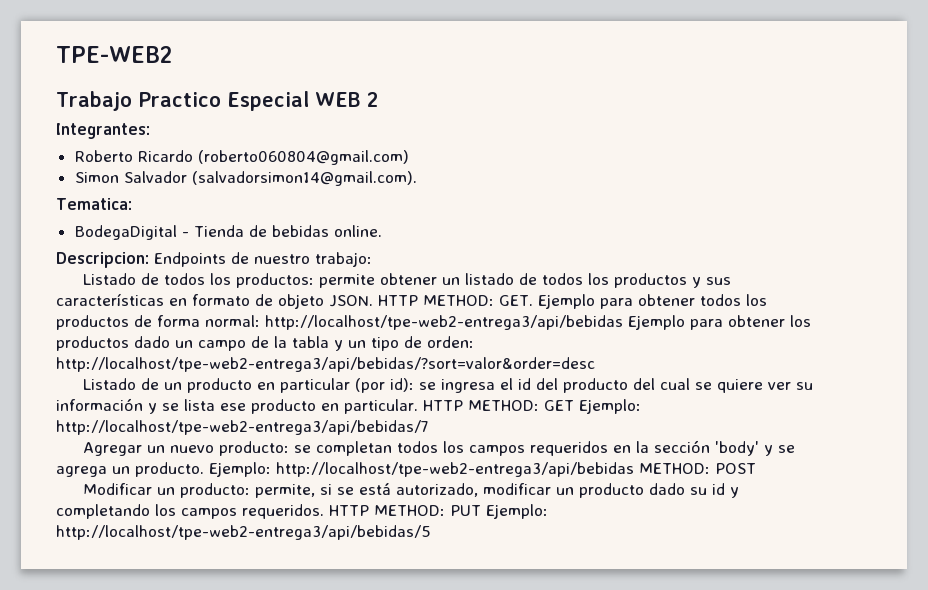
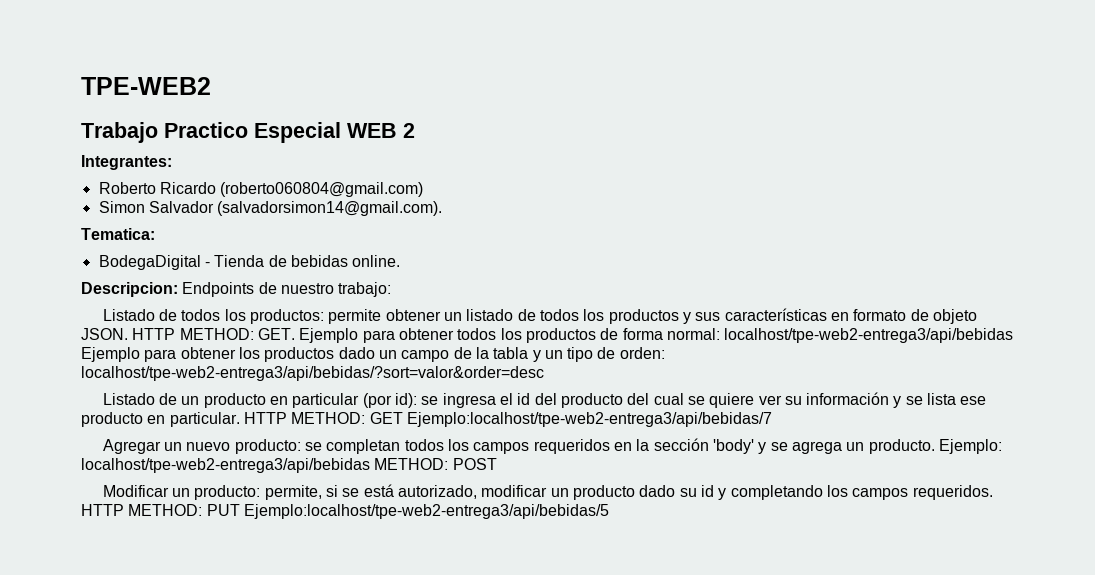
- HTTP METHOD: GET. Ejemplo para obtener todos los productos de forma normal: http://localhost/tpe-web2-entrega3/api/bebidas Ejemplo para obtener los productos dado un campo de la tabla y un tipo de orden: http://localhost/tpe-web2-entrega3/api/bebidas/?sort=valor&order=desc
+ HTTP METHOD: GET. Ejemplo para obtener todos los productos de forma normal: localhost/tpe-web2-entrega3/api/bebidas Ejemplo para obtener los productos dado un campo de la tabla y un tipo de orden: localhost/tpe-web2-entrega3/api/bebidas/?sort=valor&order=desc
- HTTP METHOD: GET Ejemplo: http://localhost/tpe-web2-entrega3/api/bebidas/7
+ HTTP METHOD: GET Ejemplo:localhost/tpe-web2-entrega3/api/bebidas/7
- Ejemplo: http://localhost/tpe-web2-entrega3/api/bebidas METHOD: POST
+ Ejemplo: localhost/tpe-web2-entrega3/api/bebidas METHOD: POST
- HTTP METHOD: PUT Ejemplo: http://localhost/tpe-web2-entrega3/api/bebidas/5
+ HTTP METHOD: PUT Ejemplo:localhost/tpe-web2-entrega3/api/bebidas/5

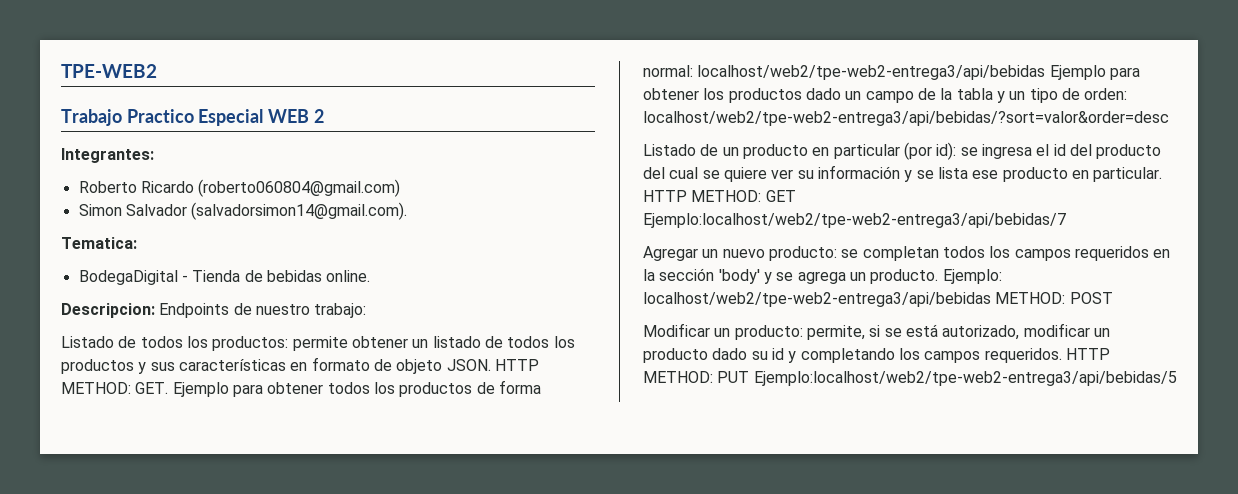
- HTTP METHOD: GET. Ejemplo para obtener todos los productos de forma normal: localhost/tpe-web2-entrega3/api/bebidas Ejemplo para obtener los productos dado un campo de la tabla y un tipo de orden: localhost/tpe-web2-entrega3/api/bebidas/?sort=valor&order=desc
+ HTTP METHOD: GET. Ejemplo para obtener todos los productos de forma normal: localhost/web2/tpe-web2-entrega3/api/bebidas Ejemplo para obtener los productos dado un campo de la tabla y un tipo de orden: localhost/web2/tpe-web2-entrega3/api/bebidas/?sort=valor&order=desc
- HTTP METHOD: GET Ejemplo:localhost/tpe-web2-entrega3/api/bebidas/7
+ HTTP METHOD: GET Ejemplo:localhost/web2/tpe-web2-entrega3/api/bebidas/7
- Ejemplo: localhost/tpe-web2-entrega3/api/bebidas METHOD: POST
+ Ejemplo: localhost/web2/tpe-web2-entrega3/api/bebidas METHOD: POST
- HTTP METHOD: PUT Ejemplo:localhost/tpe-web2-entrega3/api/bebidas/5
+ HTTP METHOD: PUT Ejemplo:localhost/web2/tpe-web2-entrega3/api/bebidas/5

